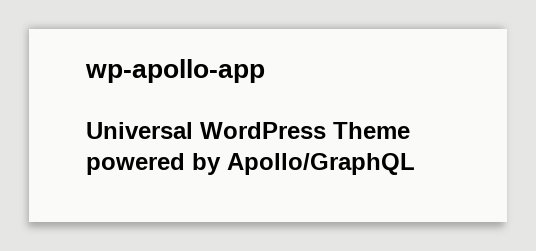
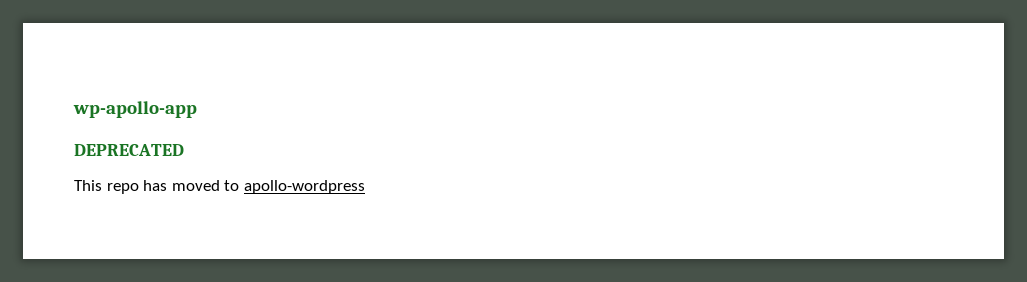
- Universal WordPress Theme powered by Apollo/GraphQL
+ DEPRECATED
+ This repo has moved to apollo-wordpress

